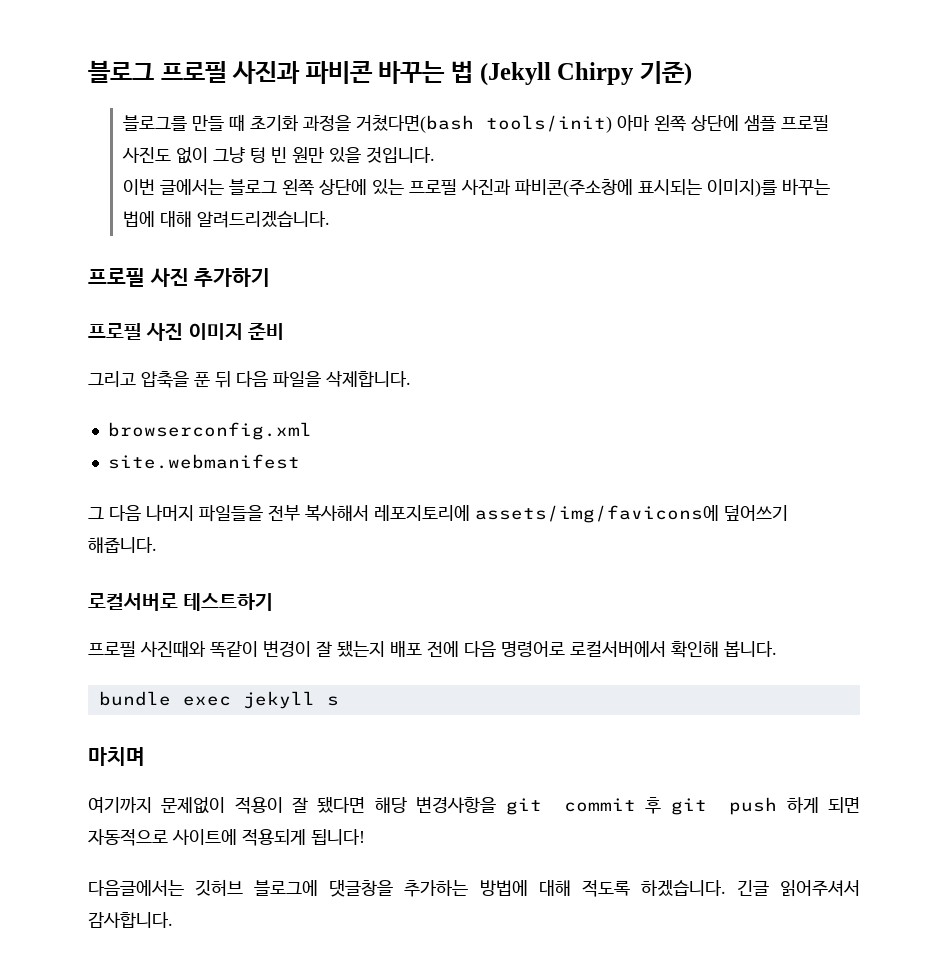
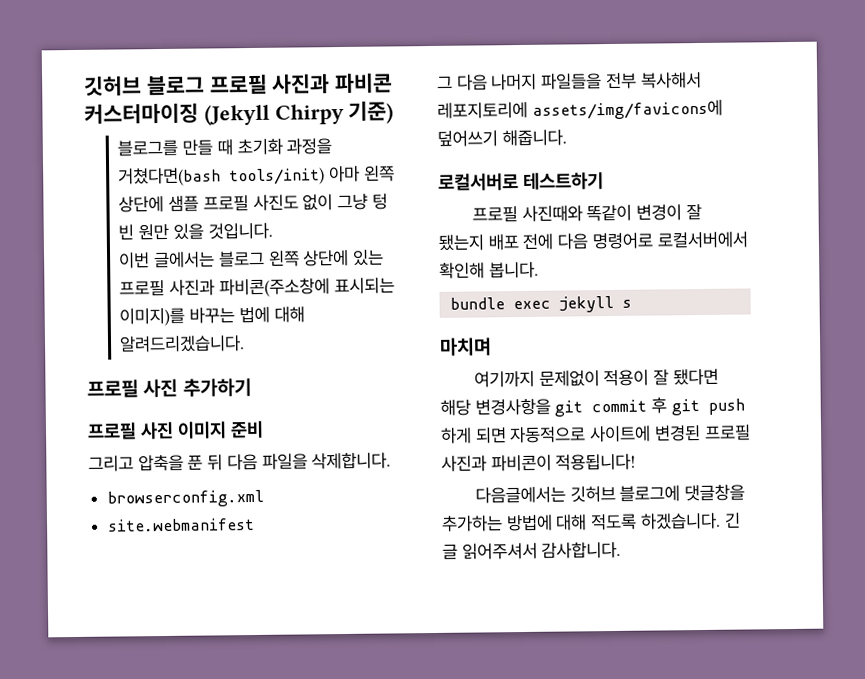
- 블로그 프로필 사진과 파비콘 바꾸는 법 (Jekyll Chirpy 기준)
+ 깃허브 블로그 프로필 사진과 파비콘 커스터마이징 (Jekyll Chirpy 기준)
- 여기까지 문제없이 적용이 잘 됐다면 해당 변경사항을 git commit 후 git push 하게 되면 자동적으로 사이트에 적용되게 됩니다!
+ 여기까지 문제없이 적용이 잘 됐다면 해당 변경사항을 git commit 후 git push 하게 되면 자동적으로 사이트에 변경된 프로필 사진과 파비콘이 적용됩니다!
- 긴글 읽어주셔서 감사합니다.
+ 긴 글 읽어주셔서 감사합니다.

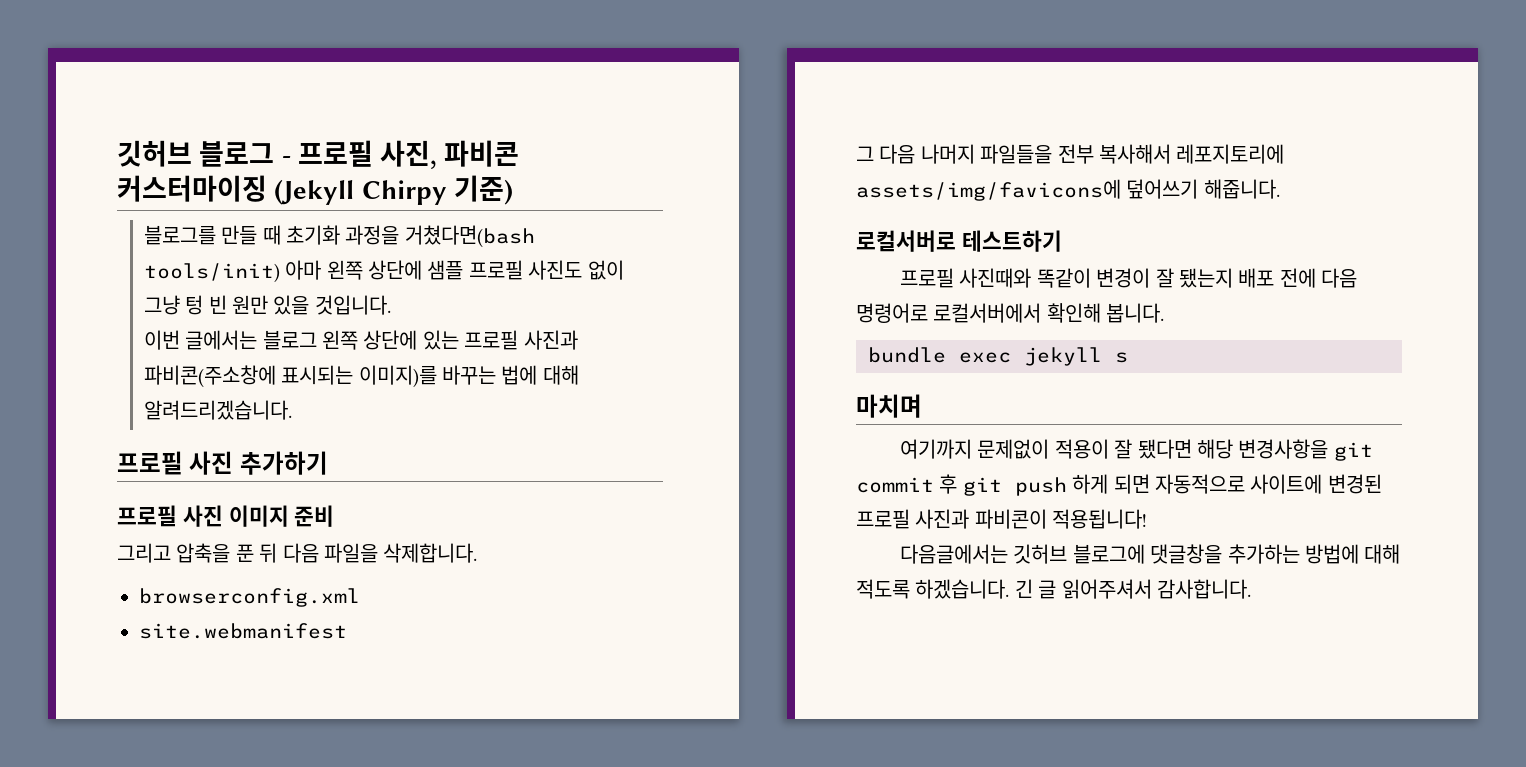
- 깃허브 블로그 프로필 사진과 파비콘 커스터마이징 (Jekyll Chirpy 기준)
+ 깃허브 블로그 - 프로필 사진, 파비콘 커스터마이징 (Jekyll Chirpy 기준)

